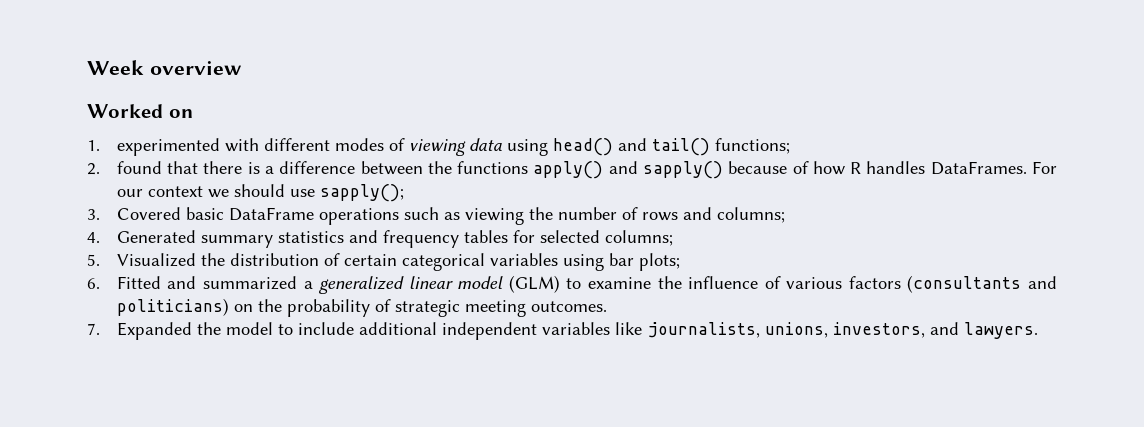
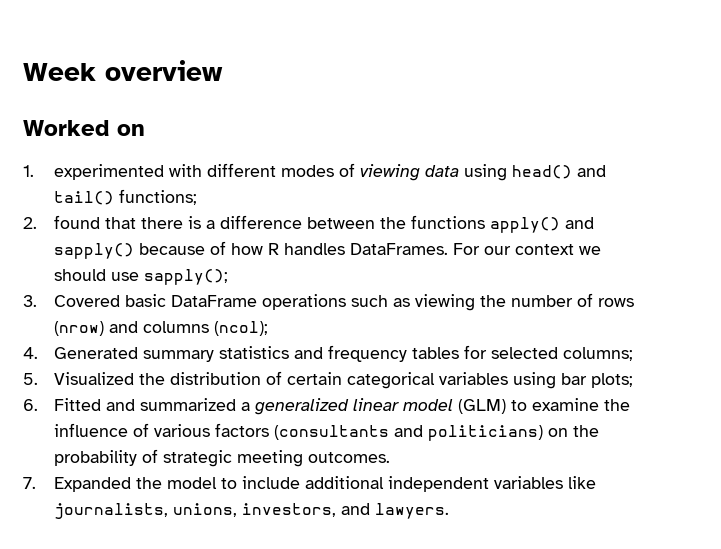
- 3. Covered basic DataFrame operations such as viewing the number of rows and columns;
+ 3. Covered basic DataFrame operations such as viewing the number of rows (nrow) and columns (ncol);

